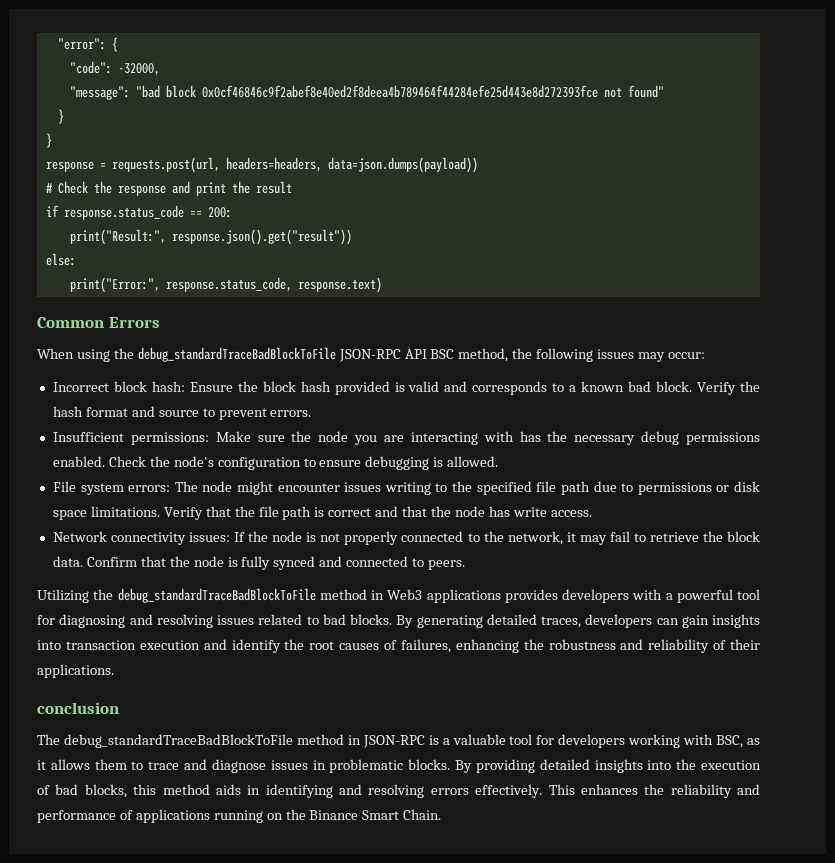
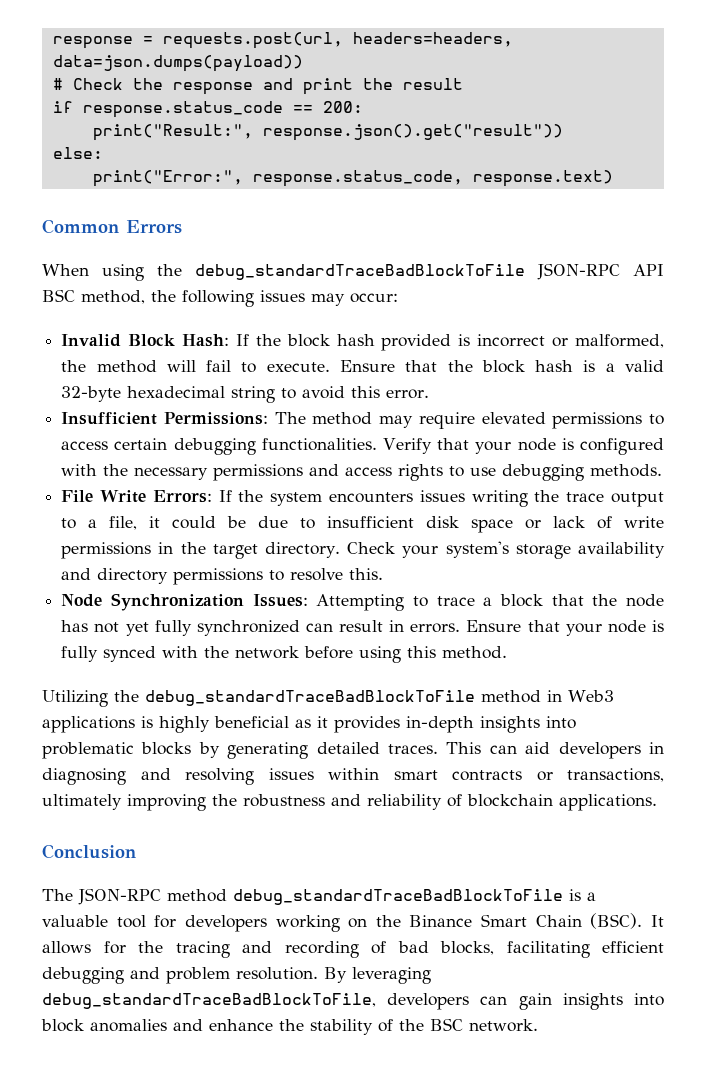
- "error": {
- "code": -32000,
- "message": "bad block 0x0cf46846c9f2abef8e40ed2f8deea4b789464f44284efe25d443e8d272393fce not found"
- }
- }
- Incorrect block hash: Ensure the block hash provided is valid and corresponds to a known bad block. Verify the hash format and source to prevent errors.
- Insufficient permissions: Make sure the node you are interacting with has the necessary debug permissions enabled. Check the node's configuration to ensure debugging is allowed.
- File system errors: The node might encounter issues writing to the specified file path due to permissions or disk space limitations. Verify that the file path is correct and that the node has write access.
- Network connectivity issues: If the node is not properly connected to the network, it may fail to retrieve the block data. Confirm that the node is fully synced and connected to peers.
+ Invalid Block Hash: If the block hash provided is incorrect or malformed, the method will fail to execute. Ensure that the block hash is a valid 32-byte hexadecimal string to avoid this error.
+ Insufficient Permissions: The method may require elevated permissions to access certain debugging functionalities. Verify that your node is configured with the necessary permissions and access rights to use debugging methods.
+ File Write Errors: If the system encounters issues writing the trace output to a file, it could be due to insufficient disk space or lack of write permissions in the target directory. Check your system's storage availability and directory permissions to resolve this.
+ Node Synchronization Issues: Attempting to trace a block that the node has not yet fully synchronized can result in errors. Ensure that your node is fully synced with the network before using this method.
- Utilizing the debug_standardTraceBadBlockToFile method in Web3 applications provides developers with a powerful tool for diagnosing and resolving issues related to bad blocks. By generating detailed traces, developers can gain insights into transaction execution and identify the root causes of failures, enhancing the robustness and reliability of their applications.
+ Utilizing the debug_standardTraceBadBlockToFile method in Web3 applications is highly beneficial as it provides in-depth insights into problematic blocks by generating detailed traces. This can aid developers in diagnosing and resolving issues within smart contracts or transactions, ultimately improving the robustness and reliability of blockchain applications.
- conclusion
- The debug_standardTraceBadBlockToFile method in JSON-RPC is a valuable tool for developers working with BSC, as it allows them to trace and diagnose issues in problematic blocks. By providing detailed insights into the execution of bad blocks, this method aids in identifying and resolving errors effectively. This enhances the reliability and performance of applications running on the Binance Smart Chain.
+ Conclusion
+ The JSON-RPC method debug_standardTraceBadBlockToFile is a valuable tool for developers working on the Binance Smart Chain (BSC). It allows for the tracing and recording of bad blocks, facilitating efficient debugging and problem resolution. By leveraging debug_standardTraceBadBlockToFile, developers can gain insights into block anomalies and enhance the stability of the BSC network.

